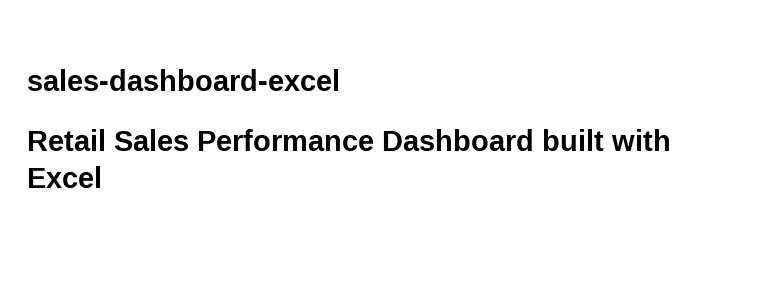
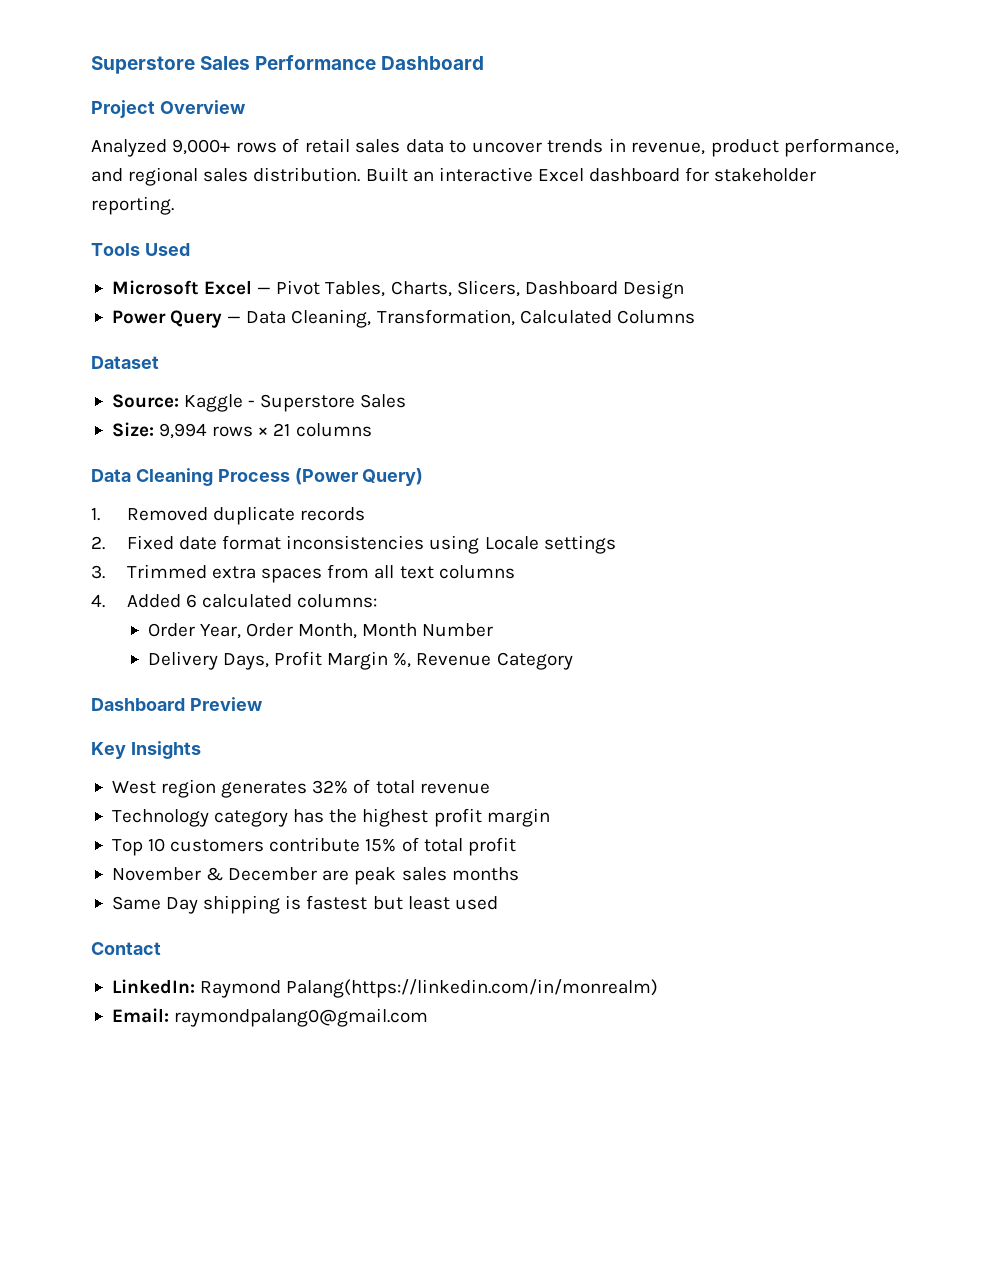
- sales-dashboard-excel
- Retail Sales Performance Dashboard built with Excel
+ Superstore Sales Performance Dashboard
+ Project Overview
+ Analyzed 9,000+ rows of retail sales data to uncover trends in revenue, product performance, and regional sales distribution. Built an interactive Excel dashboard for stakeholder reporting.
+ Tools Used
+ Microsoft Excel — Pivot Tables, Charts, Slicers, Dashboard Design
+ Power Query — Data Cleaning, Transformation, Calculated Columns
+ Dataset
+ Source: Kaggle - Superstore Sales
+ Size: 9,994 rows × 21 columns
+ Data Cleaning Process (Power Query)
+ 1. Removed duplicate records
+ 2. Fixed date format inconsistencies using Locale settings
+ 3. Trimmed extra spaces from all text columns
+ 4. Added 6 calculated columns:
+ Order Year, Order Month, Month Number
+ Delivery Days, Profit Margin %, Revenue Category
+ Dashboard Preview
+ Key Insights
+ West region generates 32% of total revenue
+ Technology category has the highest profit margin
+ Top 10 customers contribute 15% of total profit
+ November & December are peak sales months
+ Same Day shipping is fastest but least used
+ Contact
+ LinkedIn: Raymond Palang(https://linkedin.com/in/monrealm)
+ Email: raymondpalang0@gmail.com

